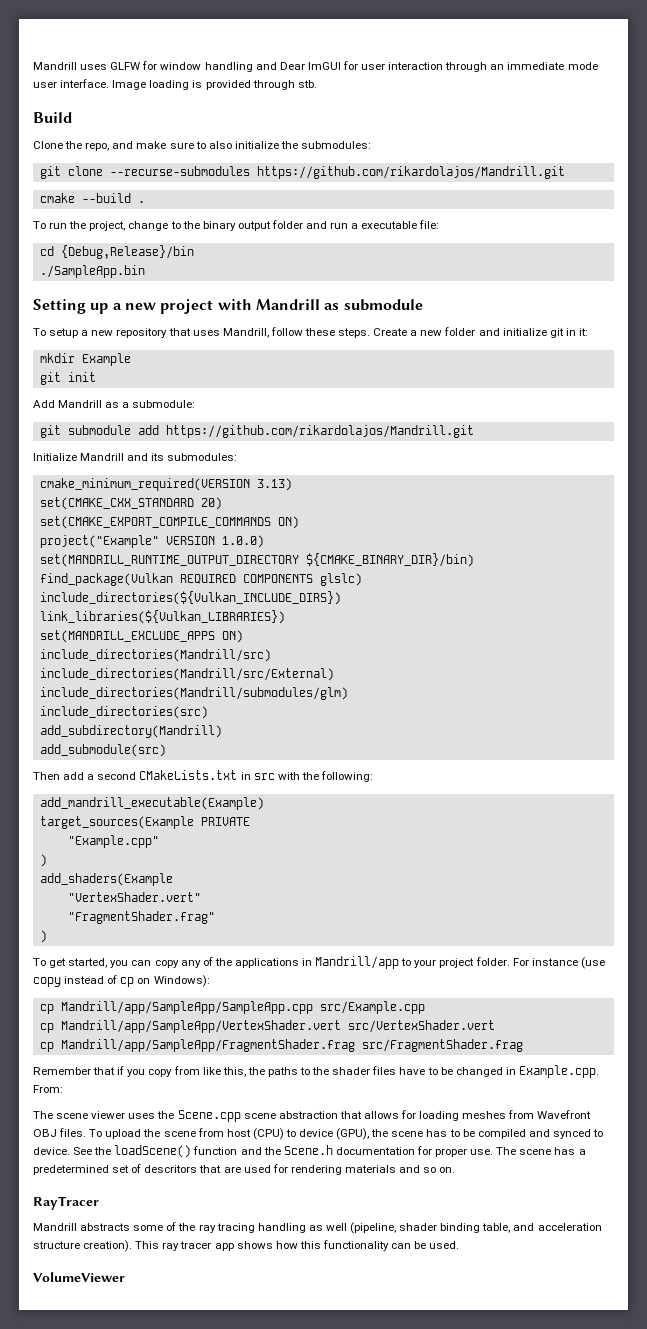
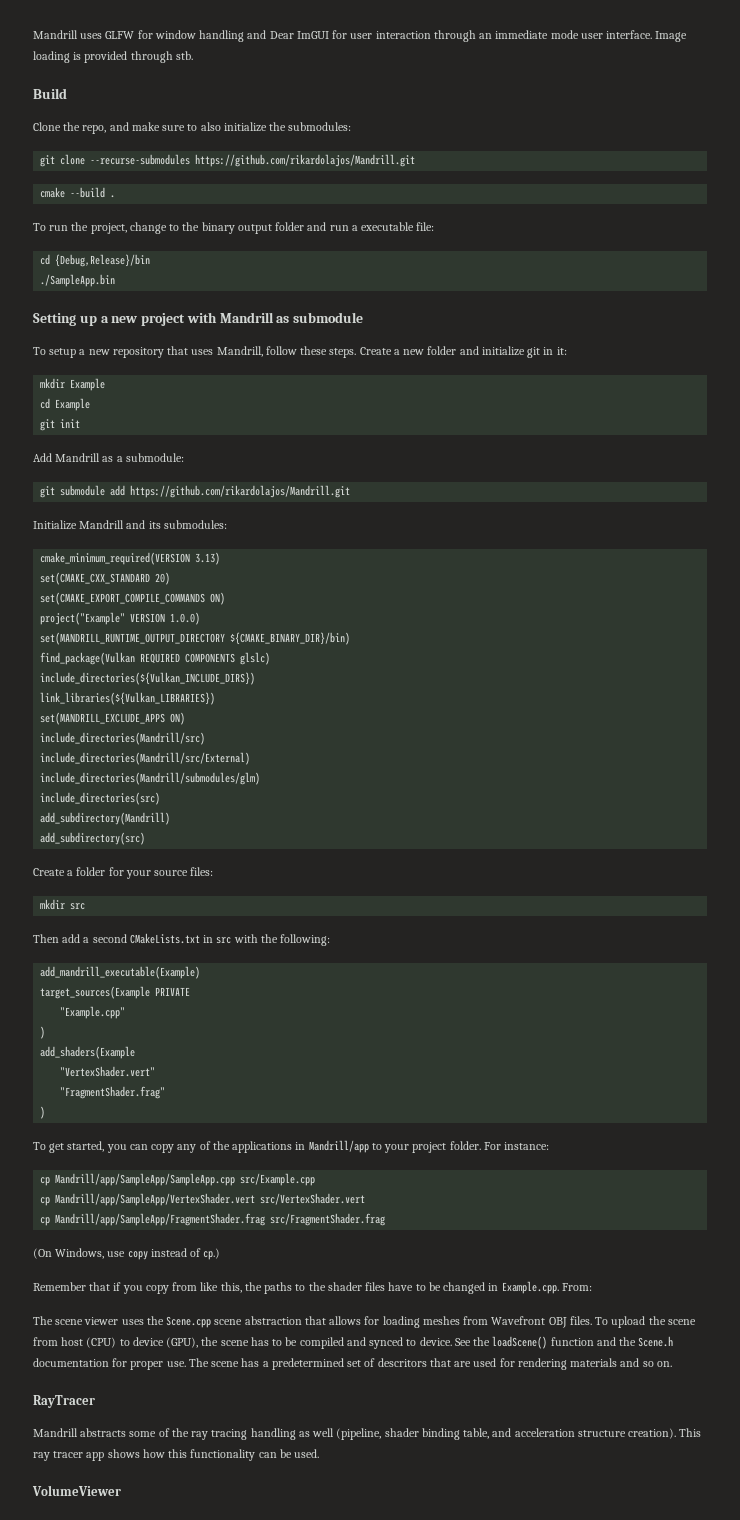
+ cd Example
- add_submodule(src)
+ add_subdirectory(src)
+ Create a folder for your source files:
+ mkdir src
- For instance (use copy instead of cp on Windows):
+ For instance:
+ (On Windows, use copy instead of cp.)

